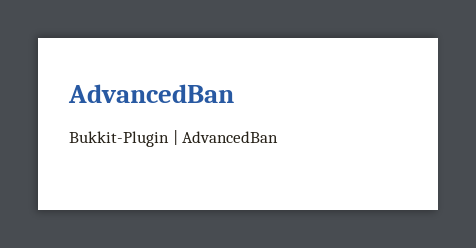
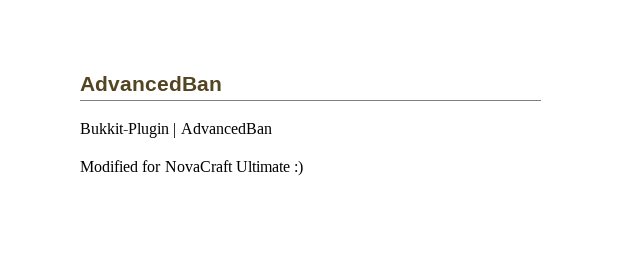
+ Modified for NovaCraft Ultimate :)

